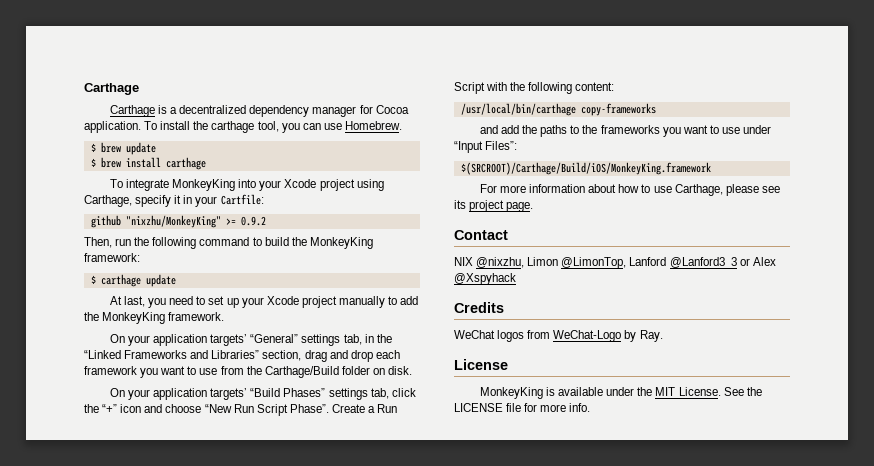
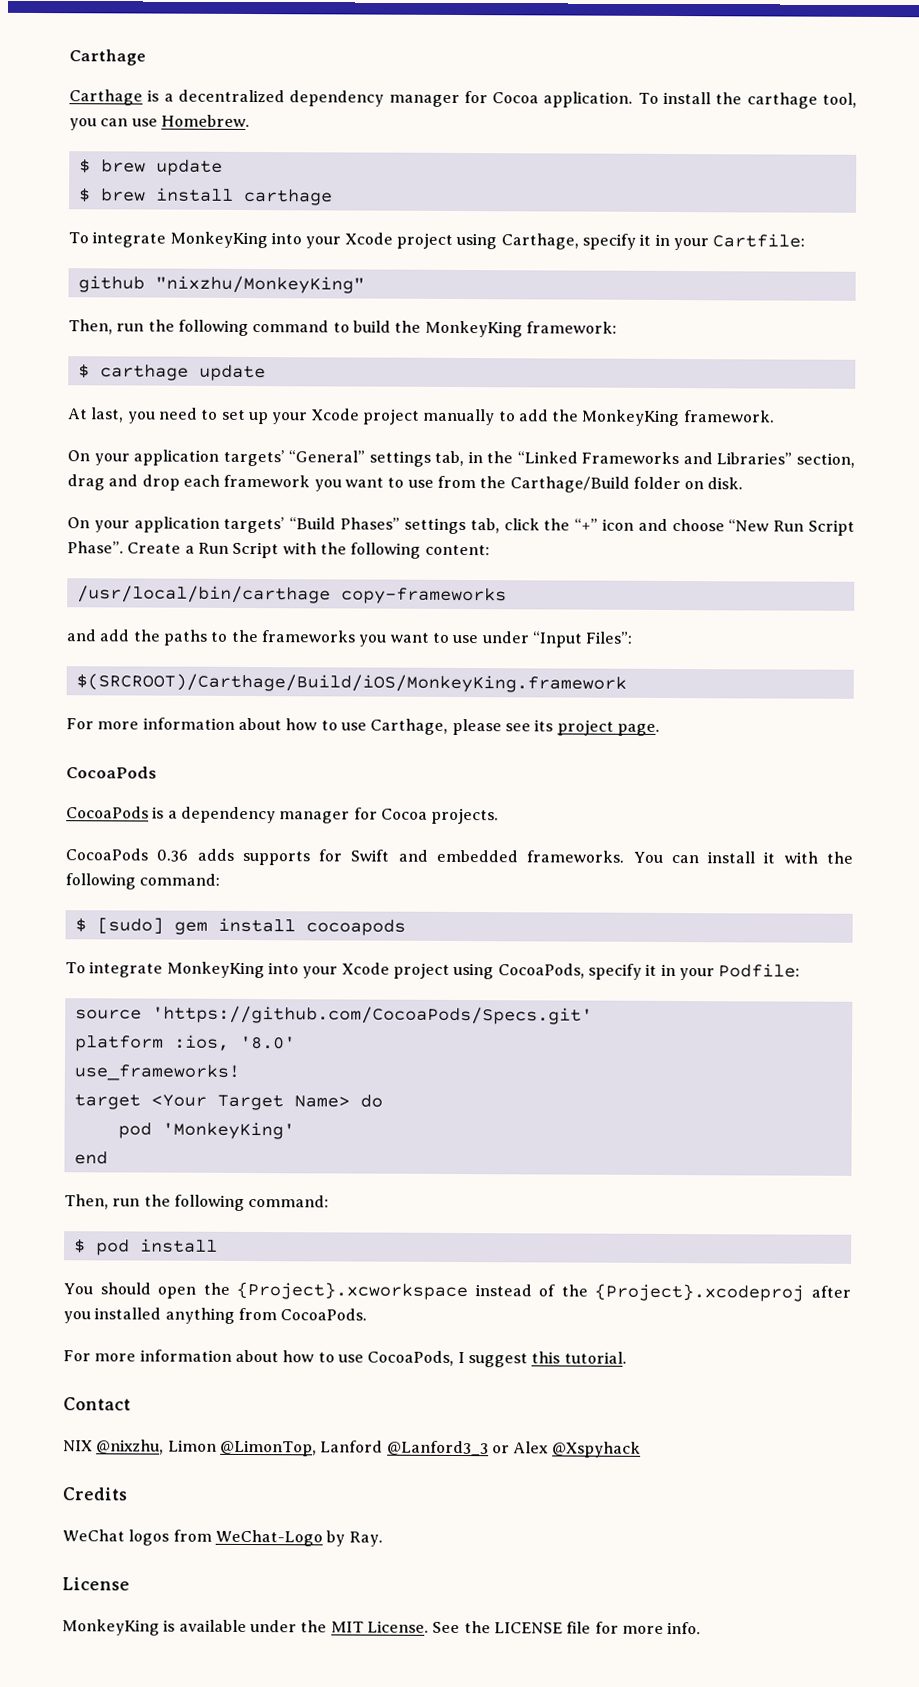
- github "nixzhu/MonkeyKing" >= 0.9.2
+ github "nixzhu/MonkeyKing"
  For more information about how to use Carthage, please see its project page.
+ CocoaPods
+ CocoaPods is a dependency manager for Cocoa projects.
+ CocoaPods 0.36 adds supports for Swift and embedded frameworks. You can install it with the following command:
+ $ [sudo] gem install cocoapods
+ To integrate MonkeyKing into your Xcode project using CocoaPods, specify it in your Podfile:
+ source 'https://github.com/CocoaPods/Specs.git'
+ platform :ios, '8.0'
+ use_frameworks!
+ target <Your Target Name> do
+ pod 'MonkeyKing'
+ end
+ Then, run the following command:
+ $ pod install
+ You should open the {Project}.xcworkspace instead of the {Project}.xcodeproj after you installed anything from CocoaPods.
+ For more information about how to use CocoaPods, I suggest this tutorial.

